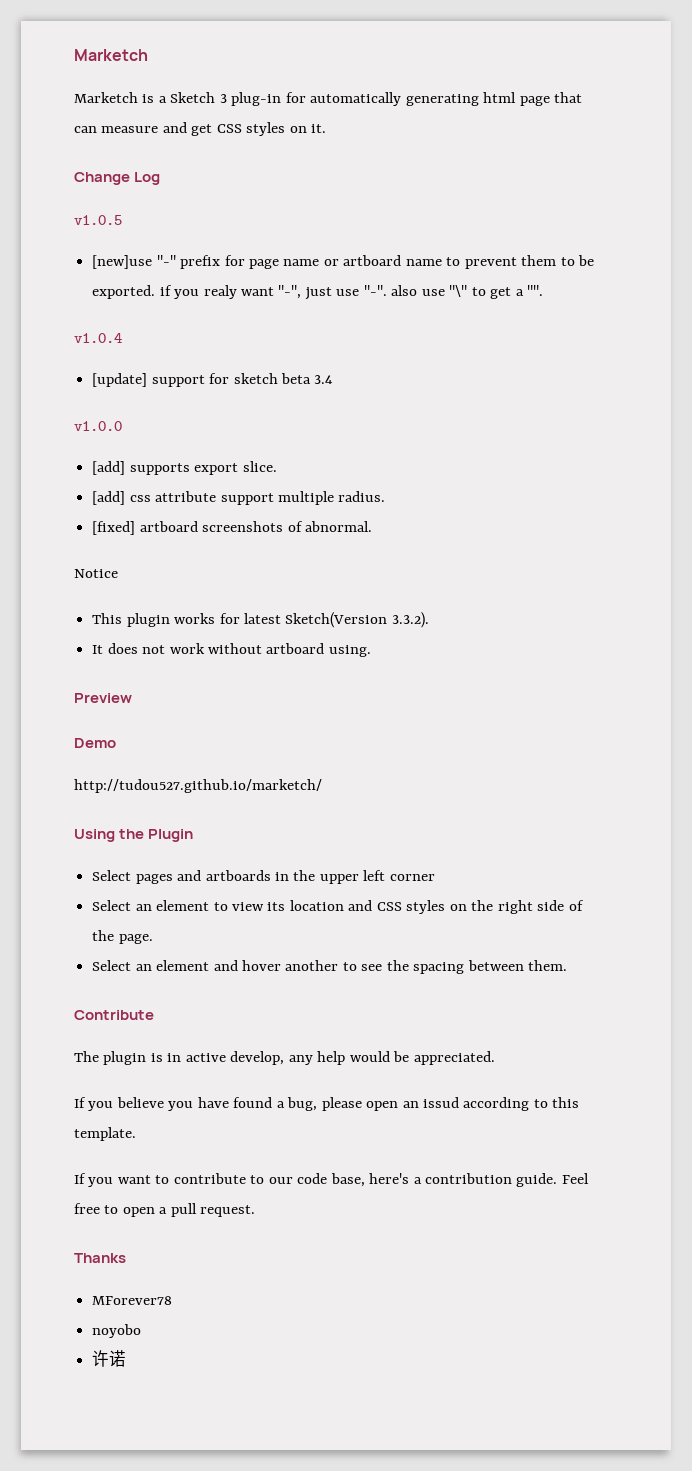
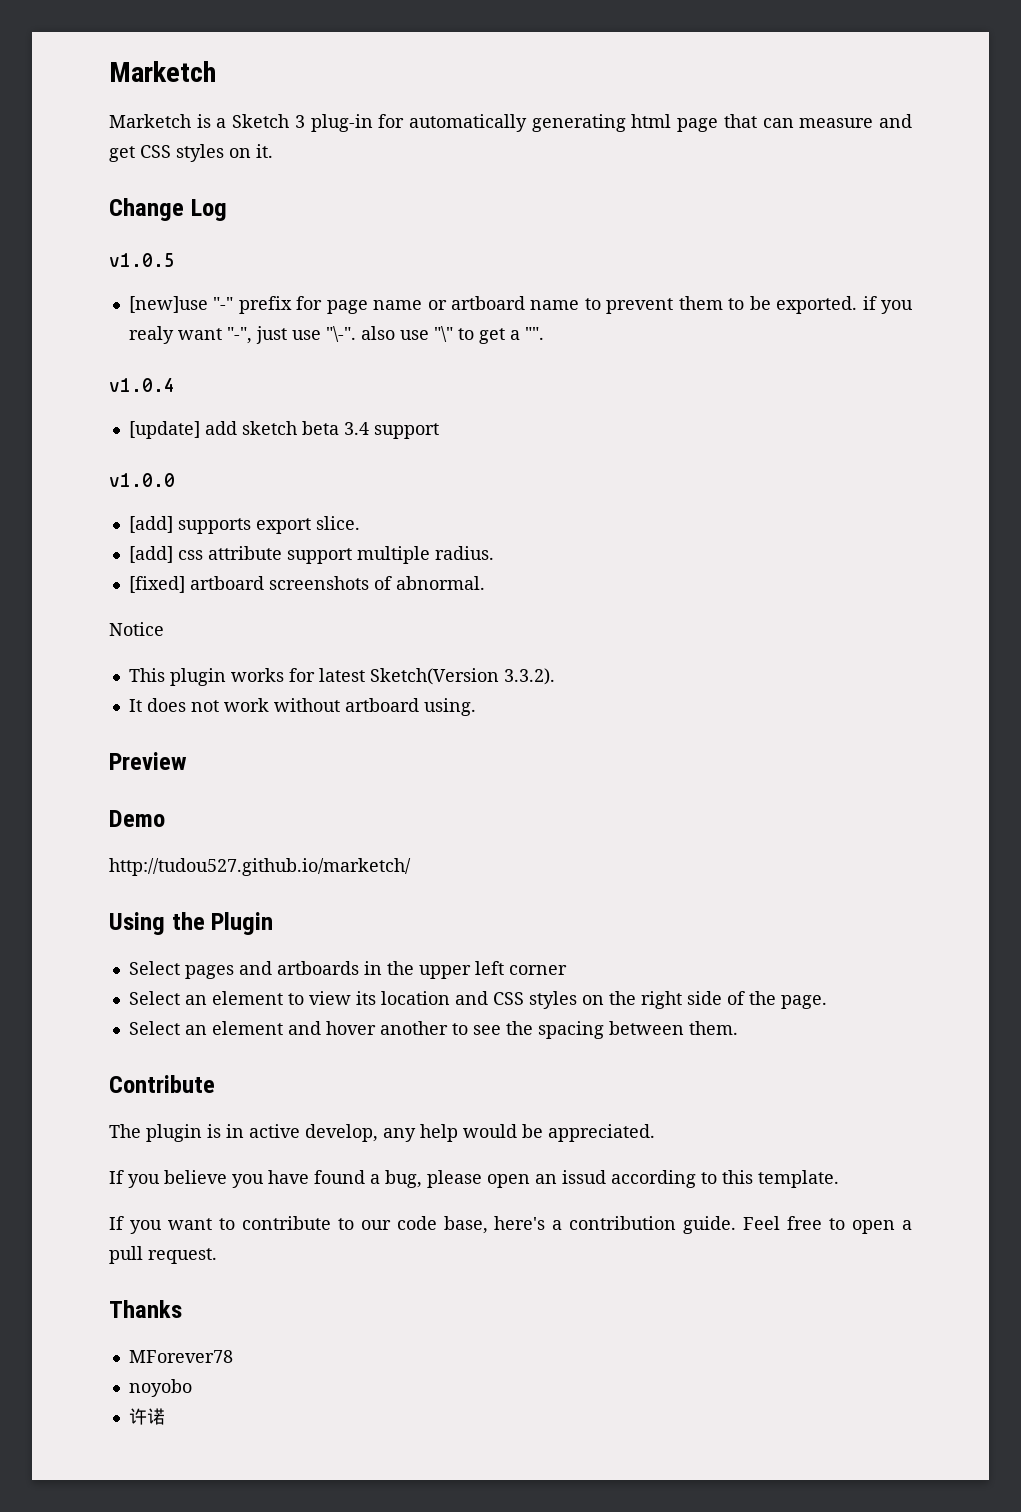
- [new]use "-" prefix for page name or artboard name to prevent them to be exported. if you realy want "-", just use "-". also use "\" to get a "".
+ [new]use "-" prefix for page name or artboard name to prevent them to be exported. if you realy want "-", just use "\-". also use "\" to get a "".
- [update] support for sketch beta 3.4
+ [update] add sketch beta 3.4 support

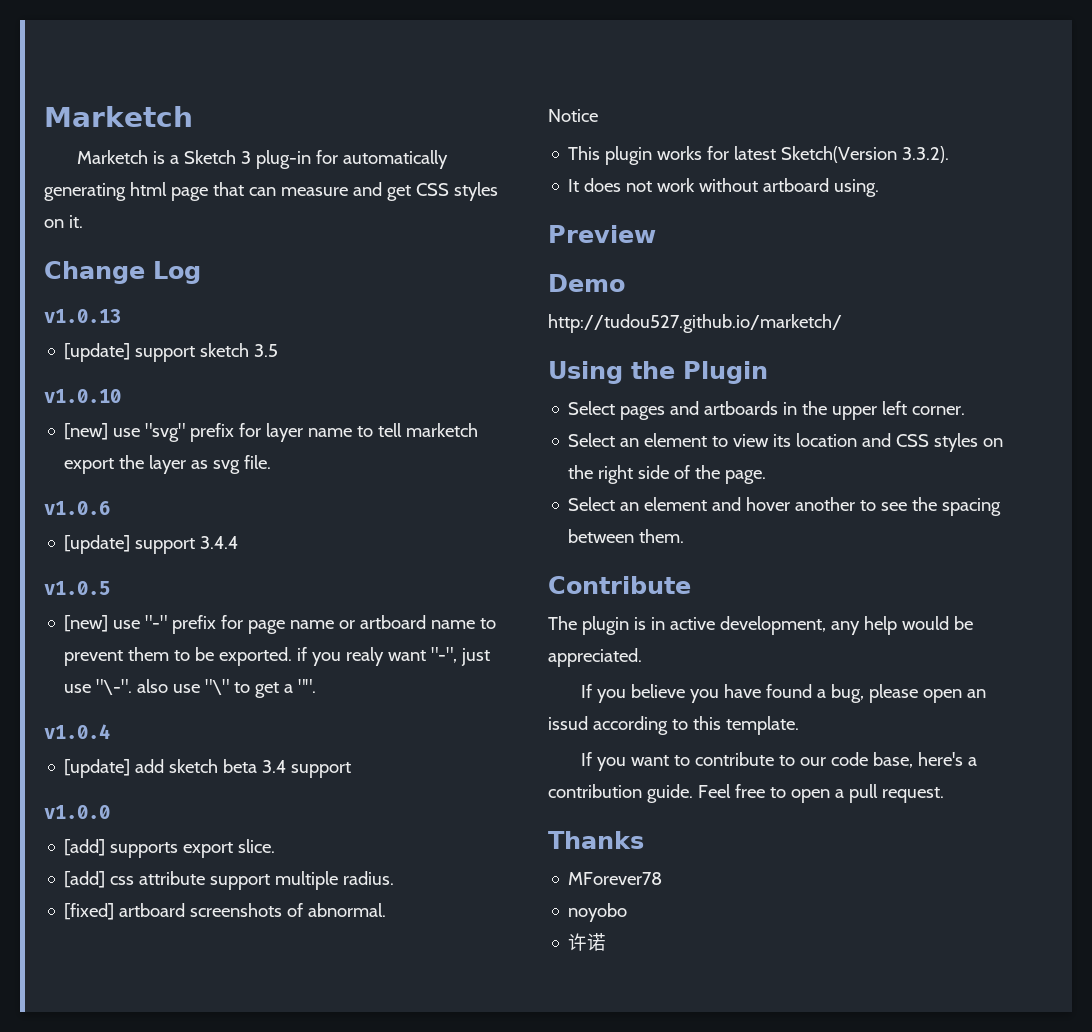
+ v1.0.13
+ [update] support sketch 3.5
+ v1.0.10
+ [new] use "svg" prefix for layer name to tell marketch export the layer as svg file.
+ v1.0.6
+ [update] support 3.4.4
- [new]use "-" prefix for page name or artboard name to prevent them to be exported. if you realy want "-", just use "\-". also use "\" to get a "".
+ [new] use "-" prefix for page name or artboard name to prevent them to be exported. if you realy want "-", just use "\-". also use "\" to get a "".
- Select pages and artboards in the upper left corner
+ Select pages and artboards in the upper left corner.
- The plugin is in active develop, any help would be appreciated.
+ The plugin is in active development, any help would be appreciated.

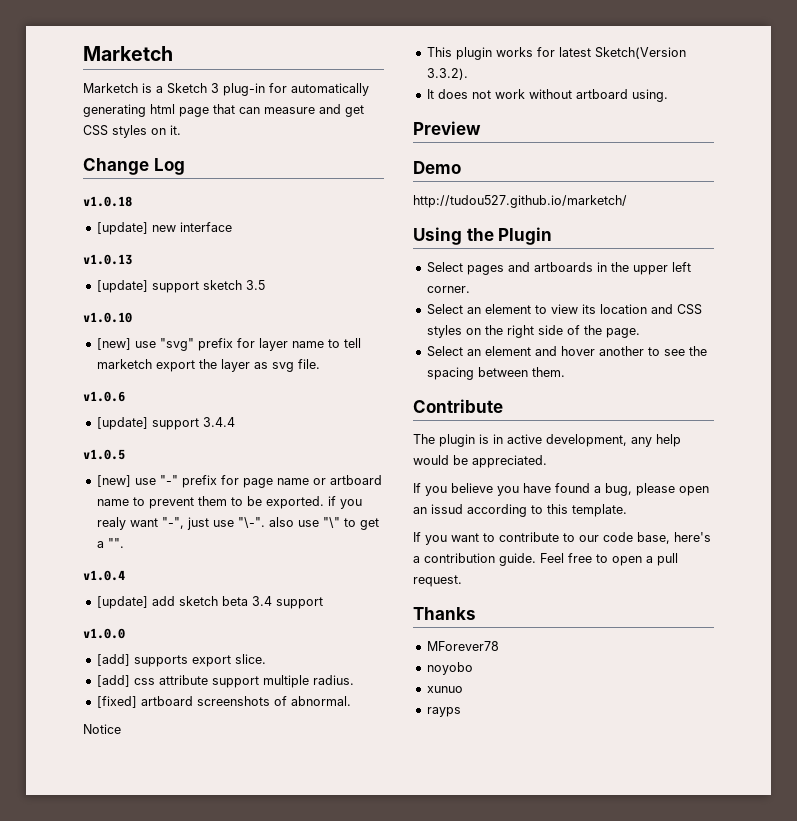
+ v1.0.18
+ [update] new interface
- 许诺
+ xunuo
+ rayps

